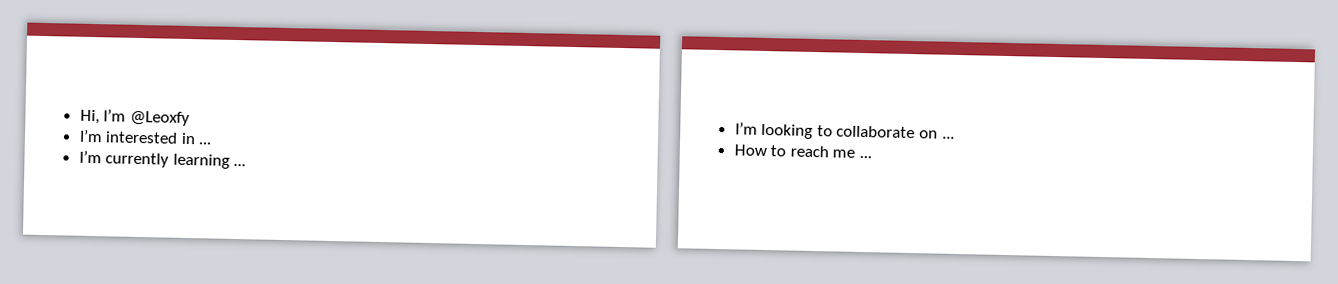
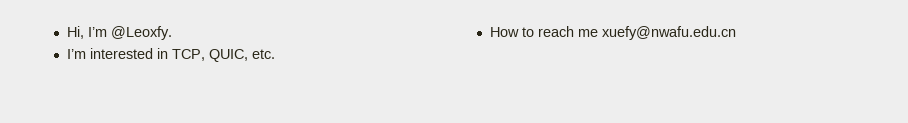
- Hi, I’m @Leoxfy
+ Hi, I’m @Leoxfy.
- I’m interested in ...
- I’m currently learning ...
- I’m looking to collaborate on ...
+ I’m interested in TCP, QUIC, etc.
- How to reach me ...
+ How to reach me xuefy@nwafu.edu.cn

